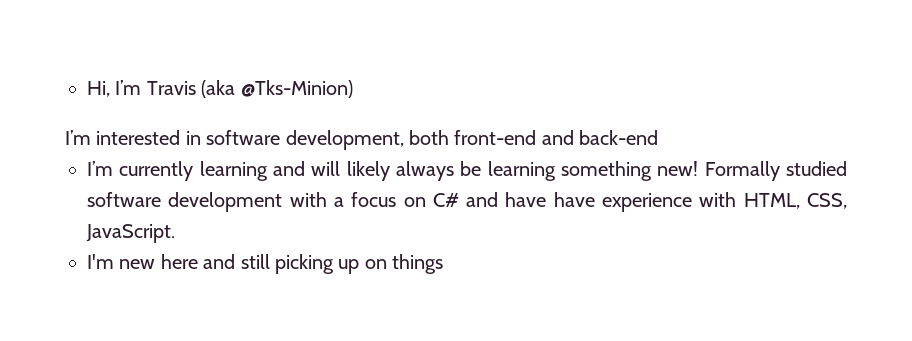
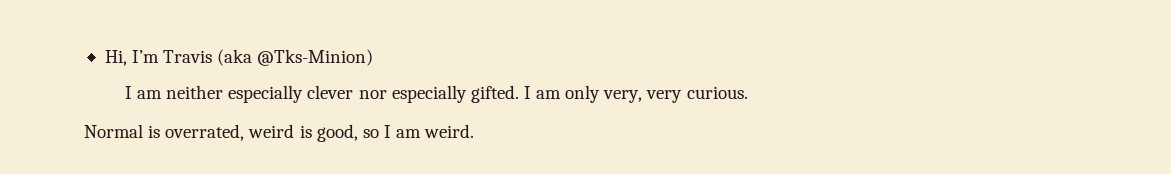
- I’m interested in software development, both front-end and back-end
- I’m currently learning and will likely always be learning something new! Formally studied software development with a focus on C# and have have experience with HTML, CSS, JavaScript.
- I'm new here and still picking up on things
+ I am neither especially clever nor especially gifted. I am only very, very curious.
+ Normal is overrated, weird is good, so I am weird.

